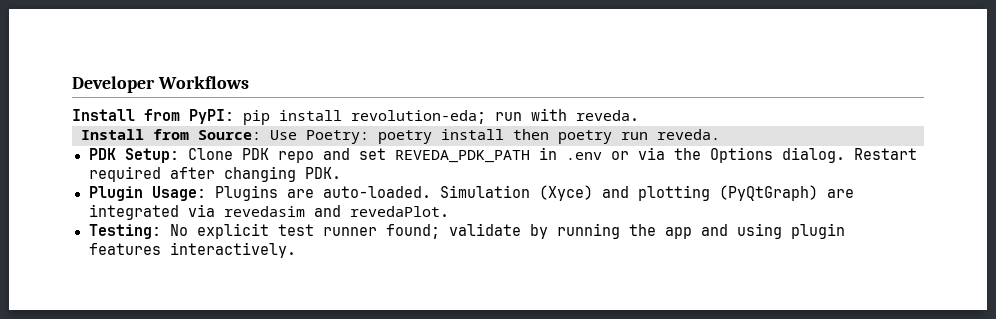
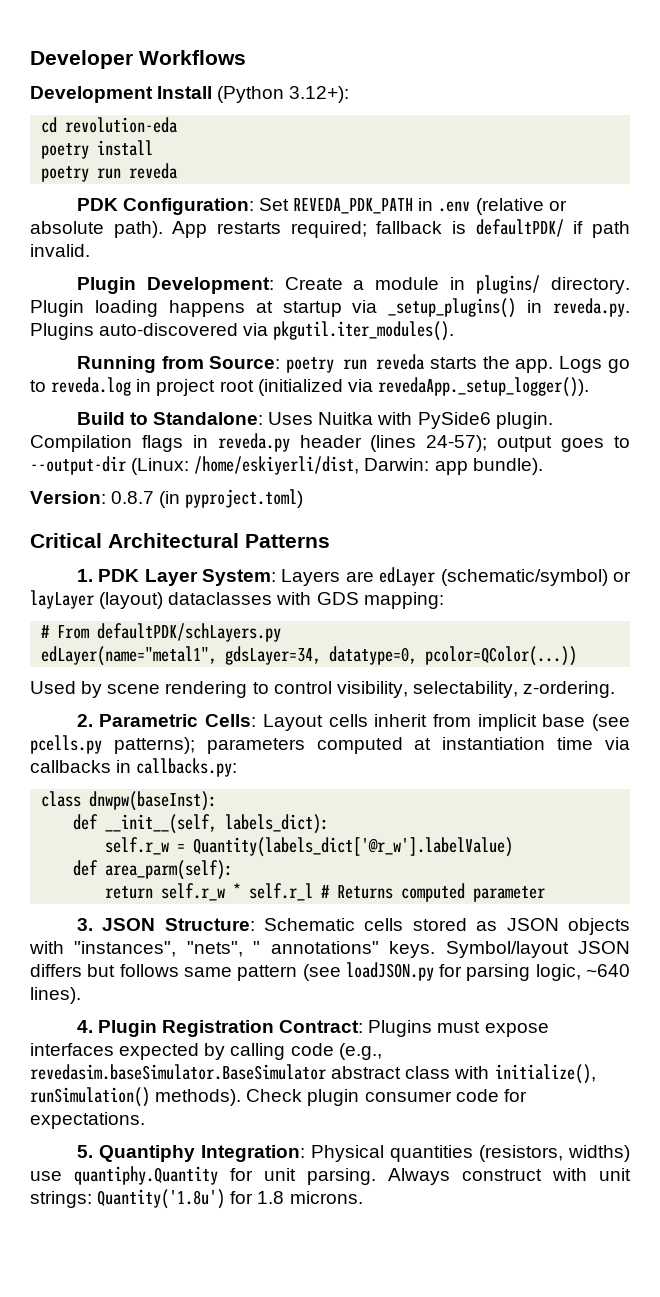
- Install from PyPI: pip install revolution-eda; run with reveda.
- Install from Source: Use Poetry: poetry install then poetry run reveda.
- PDK Setup: Clone PDK repo and set REVEDA_PDK_PATH in .env or via the Options dialog. Restart required after changing PDK.
- Plugin Usage: Plugins are auto-loaded. Simulation (Xyce) and plotting (PyQtGraph) are integrated via revedasim and revedaPlot.
- Testing: No explicit test runner found; validate by running the app and using plugin features interactively.
+ Development Install (Python 3.12+):
+ cd revolution-eda
+ poetry install
+ poetry run reveda
+ PDK Configuration: Set REVEDA_PDK_PATH in .env (relative or absolute path). App restarts required; fallback is defaultPDK/ if path invalid.
+ Plugin Development: Create a module in plugins/ directory. Plugin loading happens at startup via _setup_plugins() in reveda.py. Plugins auto-discovered via pkgutil.iter_modules().
+ Running from Source: poetry run reveda starts the app. Logs go to reveda.log in project root (initialized via revedaApp._setup_logger()).
+ Build to Standalone: Uses Nuitka with PySide6 plugin. Compilation flags in reveda.py header (lines 24-57); output goes to --output-dir (Linux: /home/eskiyerli/dist, Darwin: app bundle).
+ Version: 0.8.7 (in pyproject.toml)
+ Critical Architectural Patterns
+ 1. PDK Layer System: Layers are edLayer (schematic/symbol) or layLayer (layout) dataclasses with GDS mapping:
+ # From defaultPDK/schLayers.py
+ edLayer(name="metal1", gdsLayer=34, datatype=0, pcolor=QColor(...))
+ Used by scene rendering to control visibility, selectability, z-ordering.
+ 2. Parametric Cells: Layout cells inherit from implicit base (see pcells.py patterns); parameters computed at instantiation time via callbacks in callbacks.py:
+ class dnwpw(baseInst):
+ def __init__(self, labels_dict):
+ self.r_w = Quantity(labels_dict['@r_w'].labelValue)
+ def area_parm(self):
+ return self.r_w * self.r_l # Returns computed parameter
+ 3. JSON Structure: Schematic cells stored as JSON objects with "instances", "nets", " annotations" keys. Symbol/layout JSON differs but follows same pattern (see loadJSON.py for parsing logic, ~640 lines).
+ 4. Plugin Registration Contract: Plugins must expose interfaces expected by calling code (e.g., revedasim.baseSimulator.BaseSimulator abstract class with initialize(), runSimulation() methods). Check plugin consumer code for expectations.
+ 5. Quantiphy Integration: Physical quantities (resistors, widths) use quantiphy.Quantity for unit parsing. Always construct with unit strings: Quantity('1.8u') for 1.8 microns.

